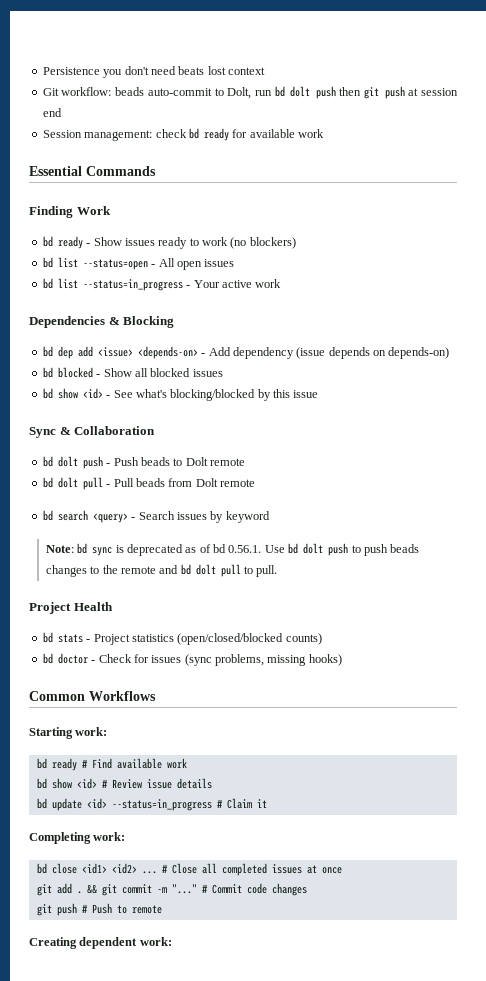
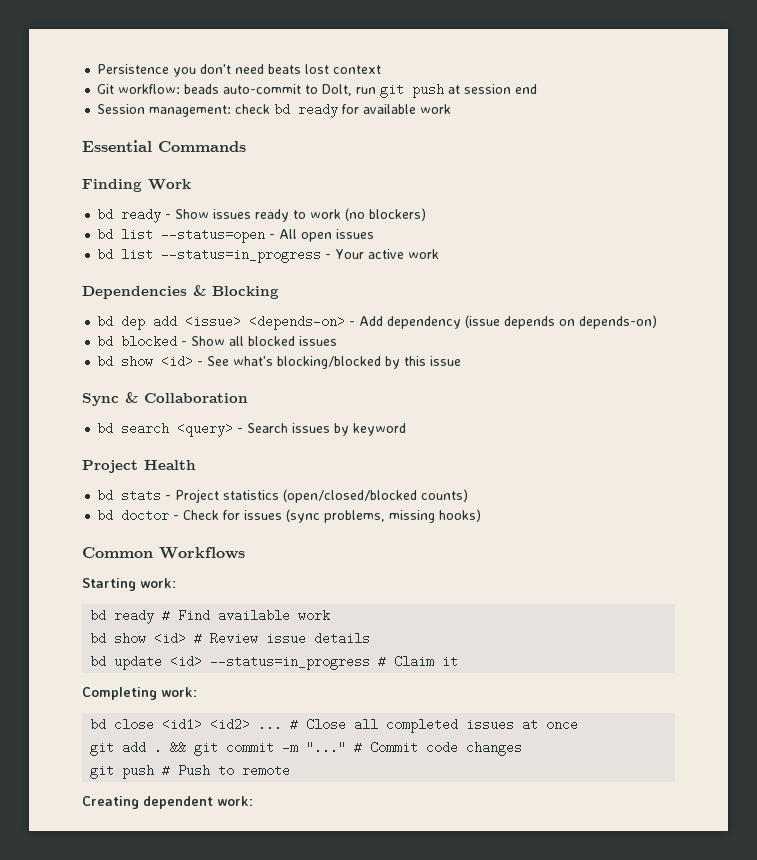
- Git workflow: beads auto-commit to Dolt, run bd dolt push then git push at session end
+ Git workflow: beads auto-commit to Dolt, run git push at session end
- bd dolt push - Push beads to Dolt remote
- bd dolt pull - Pull beads from Dolt remote
- Note: bd sync is deprecated as of bd 0.56.1. Use bd dolt push to push beads changes to the remote and bd dolt pull to pull.

